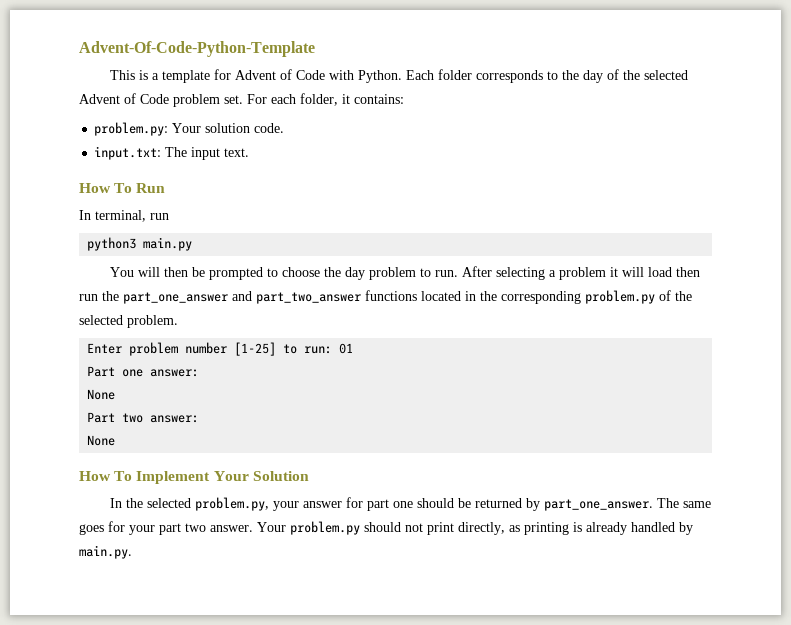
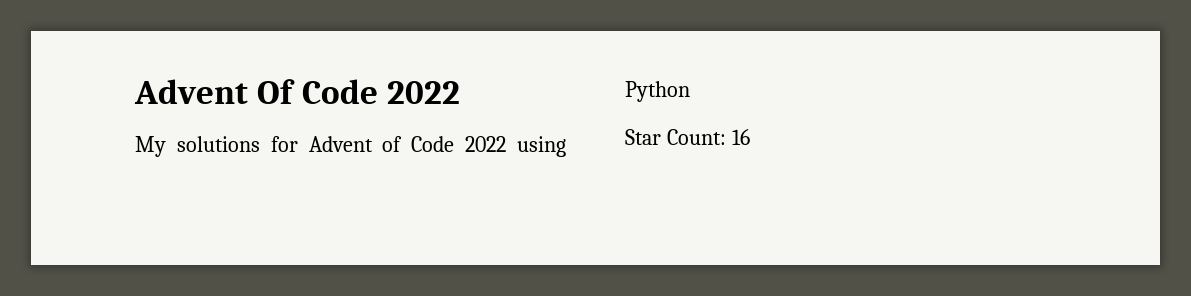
- Advent-Of-Code-Python-Template
- This is a template for Advent of Code with Python. Each folder corresponds to the day of the selected Advent of Code problem set. For each folder, it contains:
- problem.py: Your solution code.
- input.txt: The input text.
- How To Run
- In terminal, run
- python3 main.py
- You will then be prompted to choose the day problem to run. After selecting a problem it will load then run the part_one_answer and part_two_answer functions located in the corresponding problem.py of the selected problem.
- Enter problem number [1-25] to run: 01
- Part one answer:
- None
- Part two answer:
- None
- How To Implement Your Solution
- In the selected problem.py, your answer for part one should be returned by part_one_answer. The same goes for your part two answer. Your problem.py should not print directly, as printing is already handled by main.py.
+ Advent Of Code 2022
+ My solutions for Advent of Code 2022 using Python
+ Star Count: 16

